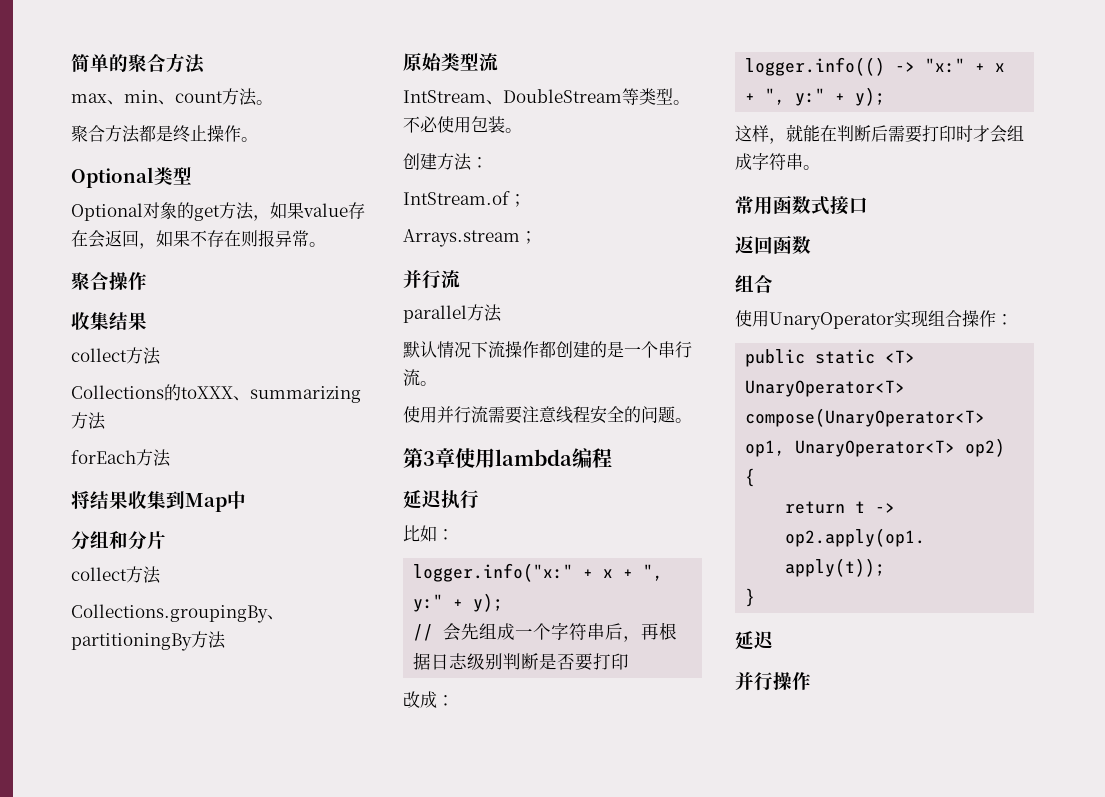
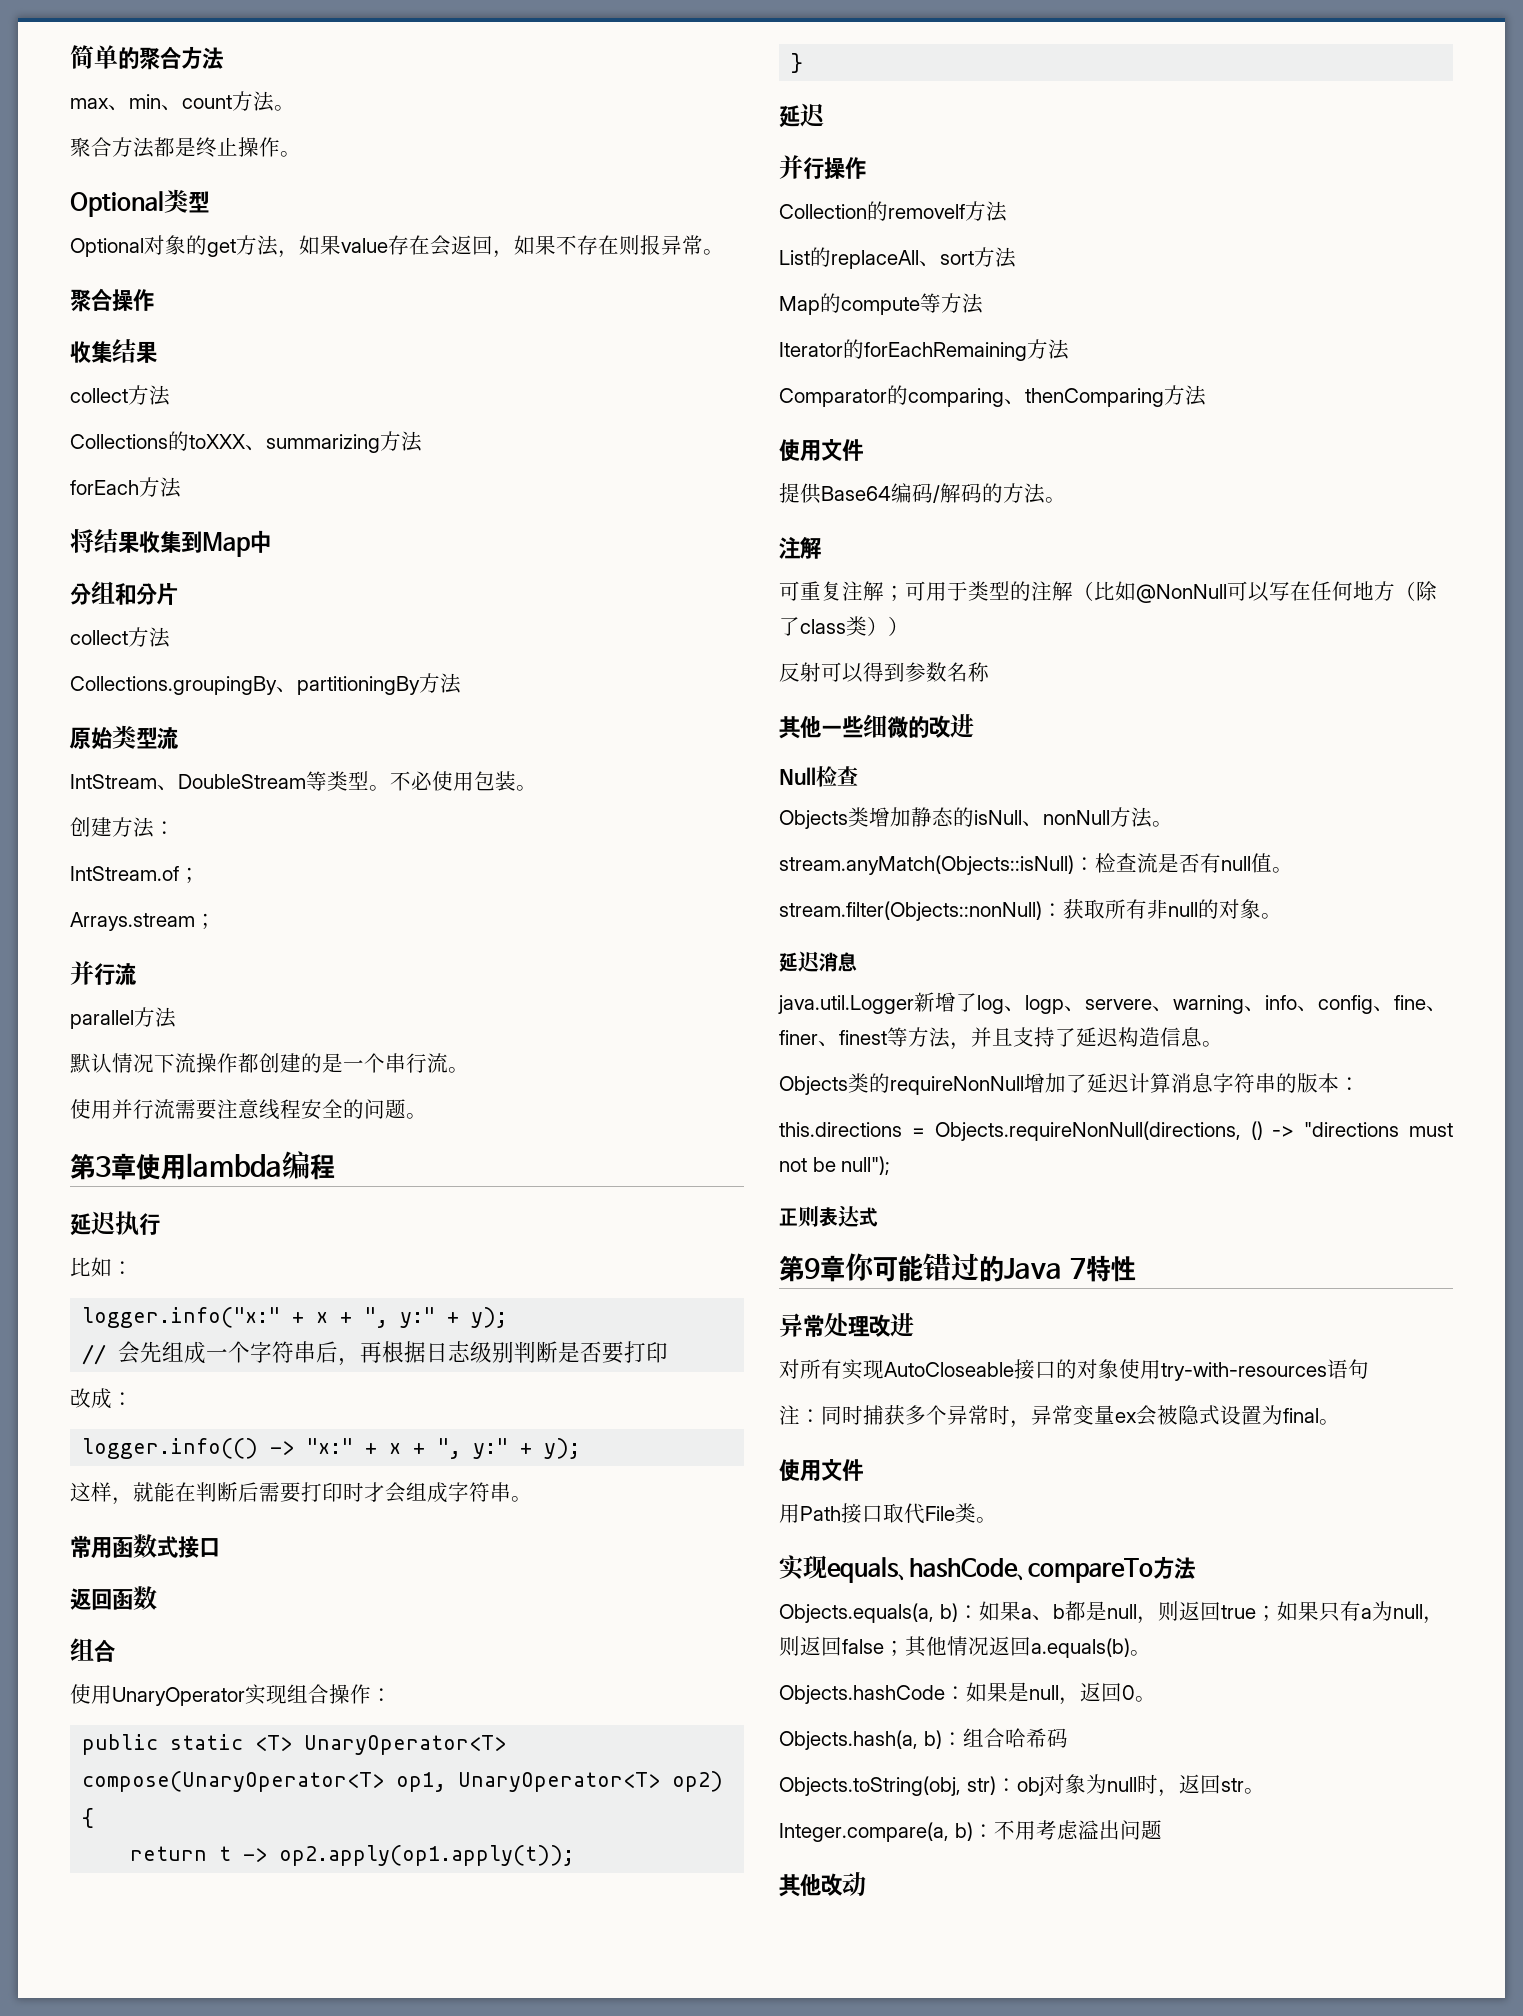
+ Collection的removelf方法
+ List的replaceAll、sort方法
+ Map的compute等方法
+ Iterator的forEachRemaining方法
+ Comparator的comparing、thenComparing方法
+ 使用文件
+ 提供Base64编码/解码的方法。
+ 注解
+ 可重复注解；可用于类型的注解（比如@NonNull可以写在任何地方（除了class类））
+ 反射可以得到参数名称
+ 其他一些细微的改进
+ Null检查
+ Objects类增加静态的isNull、nonNull方法。
+ stream.anyMatch(Objects::isNull)：检查流是否有null值。
+ stream.filter(Objects::nonNull)：获取所有非null的对象。
+ 延迟消息
+ java.util.Logger新增了log、logp、servere、warning、info、config、fine、finer、finest等方法，并且支持了延迟构造信息。
+ Objects类的requireNonNull增加了延迟计算消息字符串的版本：
+ this.directions = Objects.requireNonNull(directions, () -> "directions must not be null");
+ 正则表达式
+ 第9章你可能错过的Java 7特性
+ 异常处理改进
+ 对所有实现AutoCloseable接口的对象使用try-with-resources语句
+ 注：同时捕获多个异常时，异常变量ex会被隐式设置为final。
+ 使用文件
+ 用Path接口取代File类。
+ 实现equals、hashCode、compareTo方法
+ Objects.equals(a, b)：如果a、b都是null，则返回true；如果只有a为null，则返回false；其他情况返回a.equals(b)。
+ Objects.hashCode：如果是null，返回0。
+ Objects.hash(a, b)：组合哈希码
+ Objects.toString(obj, str)：obj对象为null时，返回str。
+ Integer.compare(a, b)：不用考虑溢出问题
+ 其他改动

